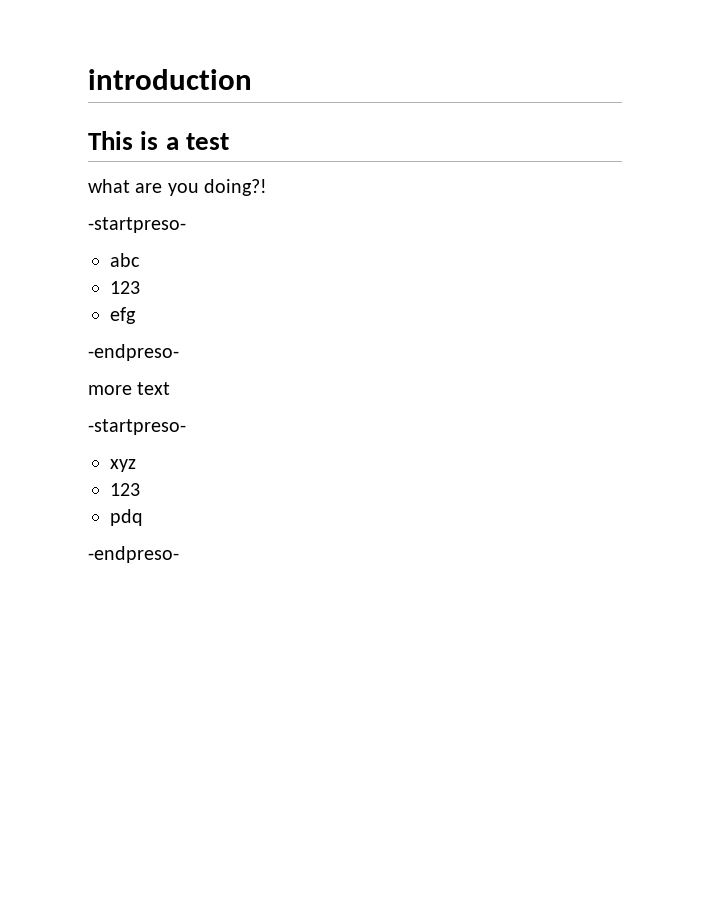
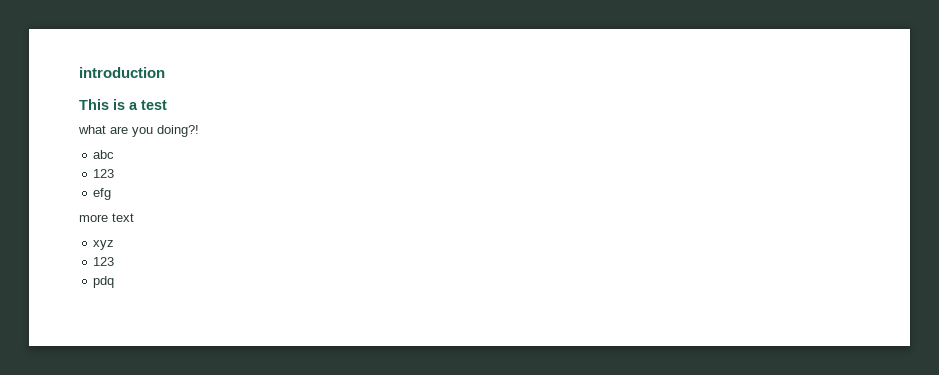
  what are you doing?!
- -startpreso-
  efg
- -endpreso-
  more text
- -startpreso-
  pdq
- -endpreso-

